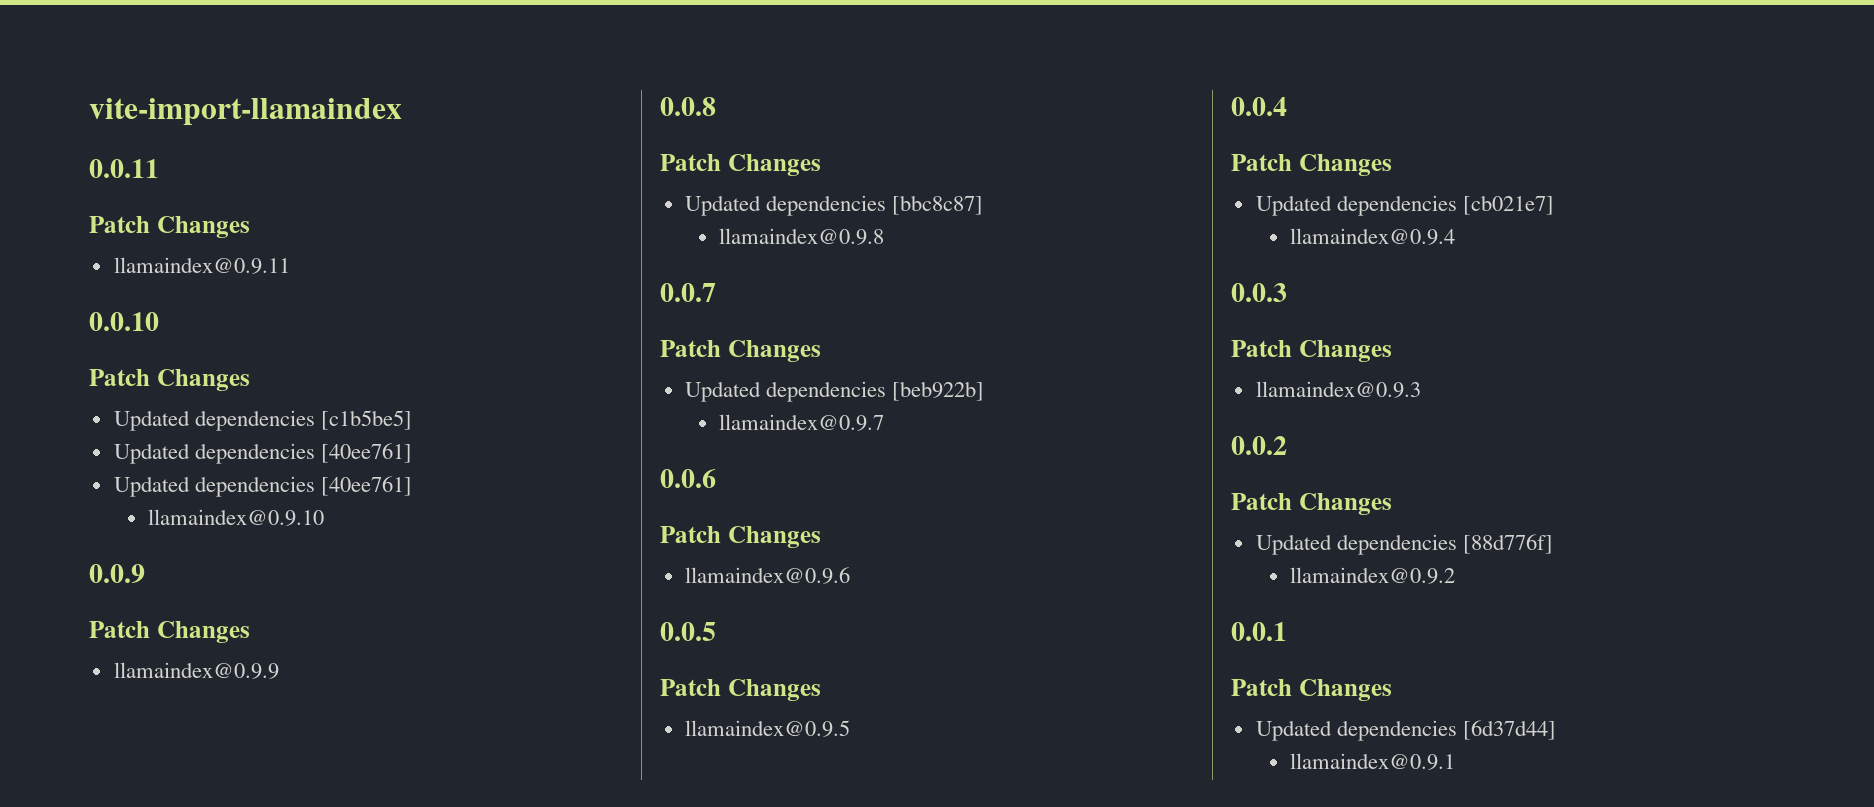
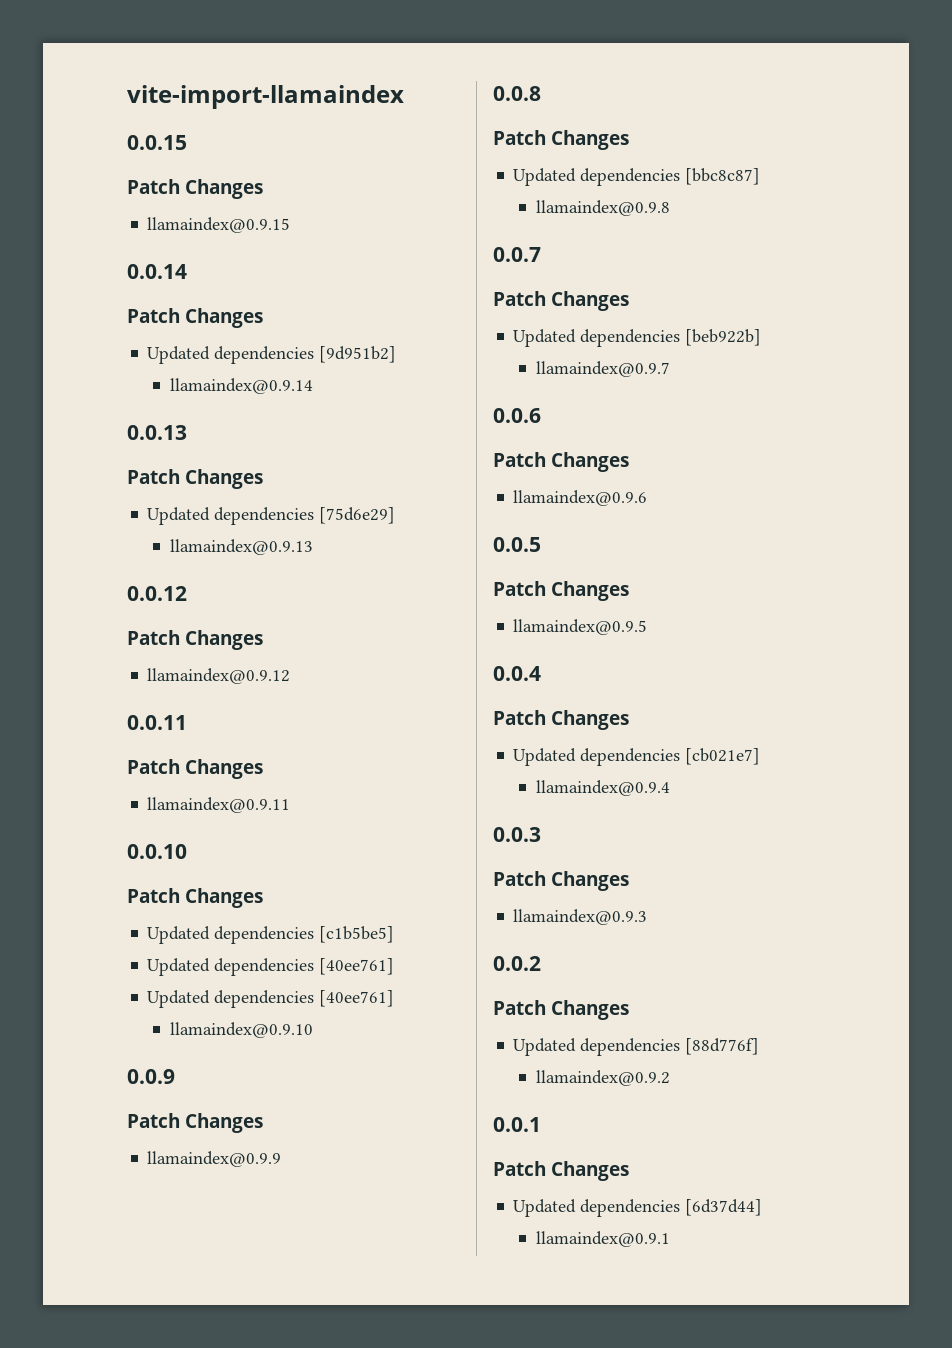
+ 0.0.15
+ Patch Changes
+ llamaindex@0.9.15
+ 0.0.14
+ Patch Changes
+ Updated dependencies [9d951b2]
+ llamaindex@0.9.14
+ 0.0.13
+ Patch Changes
+ Updated dependencies [75d6e29]
+ llamaindex@0.9.13
+ 0.0.12
+ Patch Changes
+ llamaindex@0.9.12

